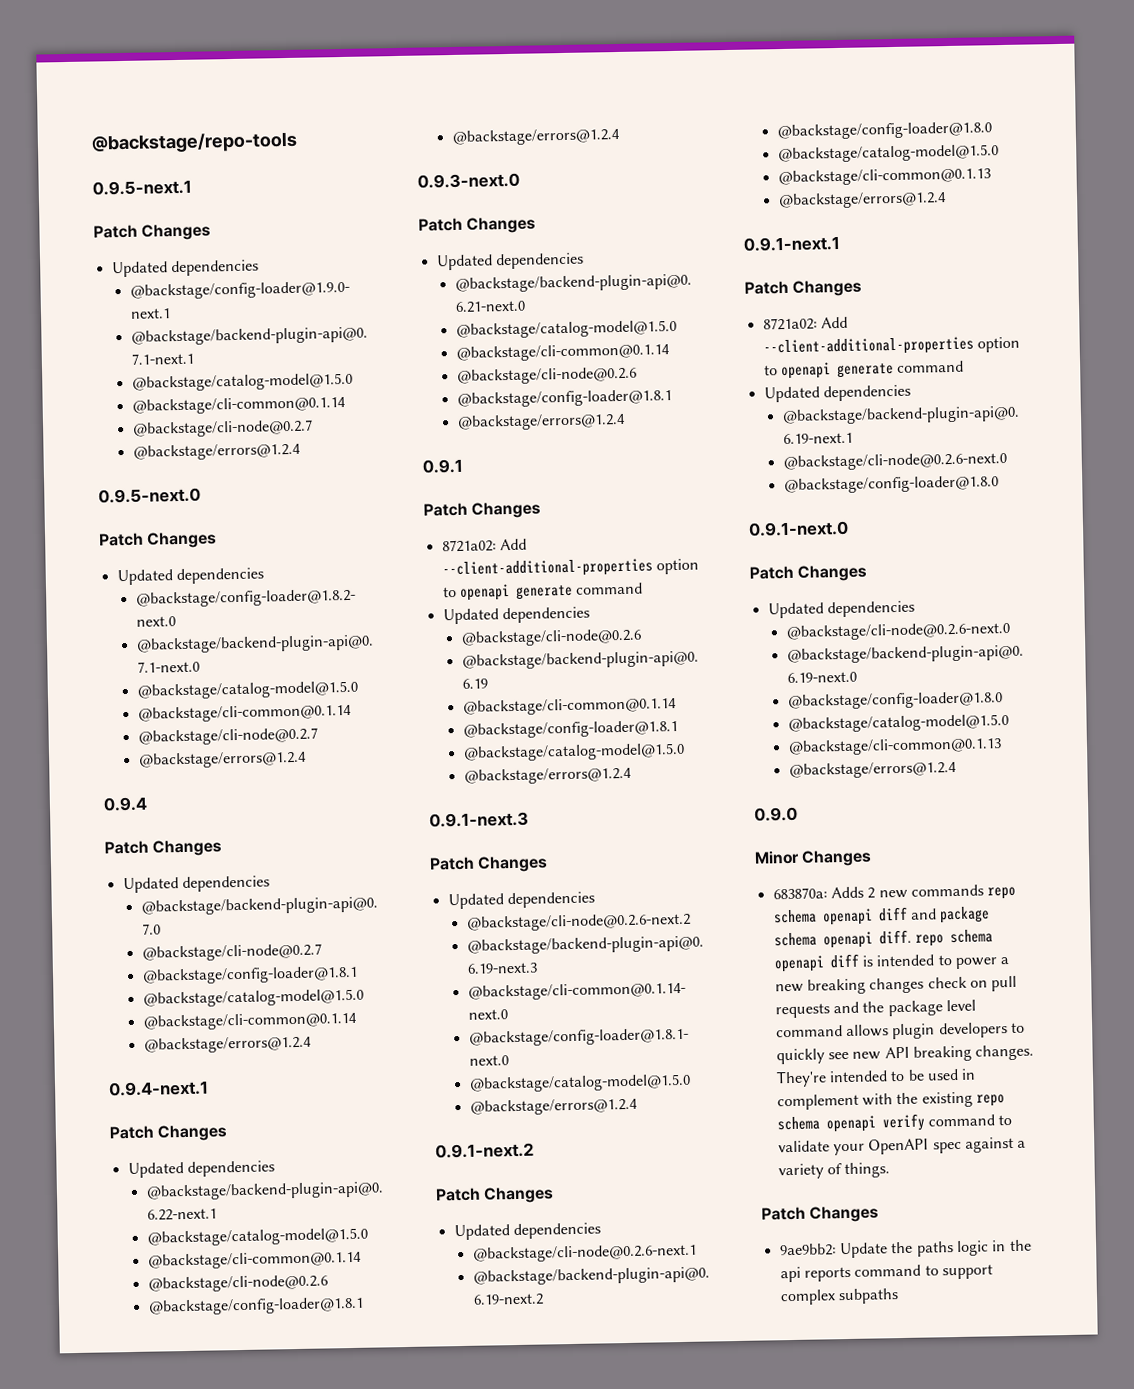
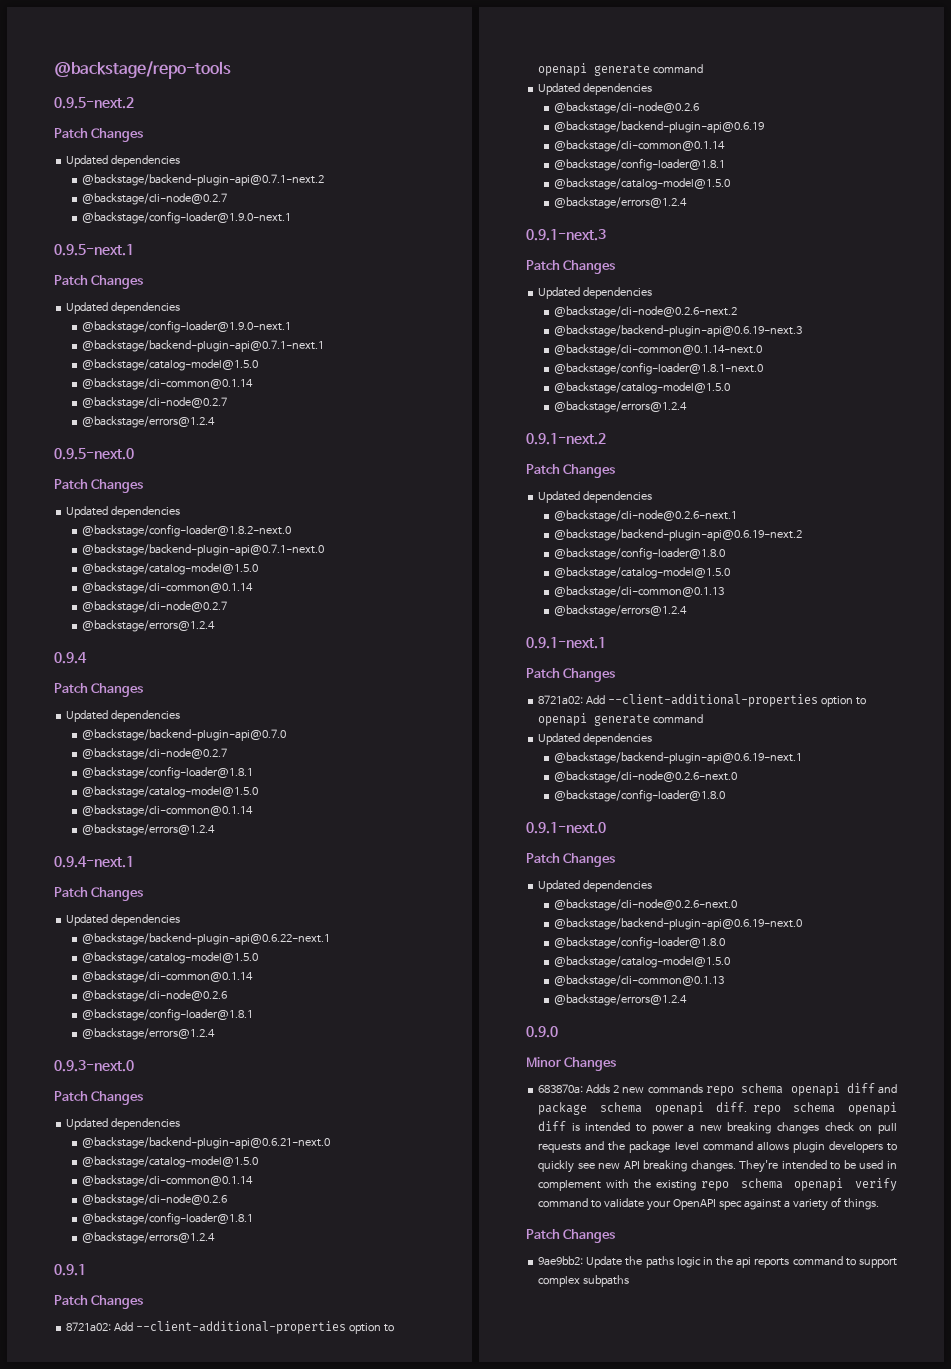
+ 0.9.5-next.2
+ Patch Changes
+ Updated dependencies
+ @backstage/backend-plugin-api@0.7.1-next.2
+ @backstage/cli-node@0.2.7
+ @backstage/config-loader@1.9.0-next.1

